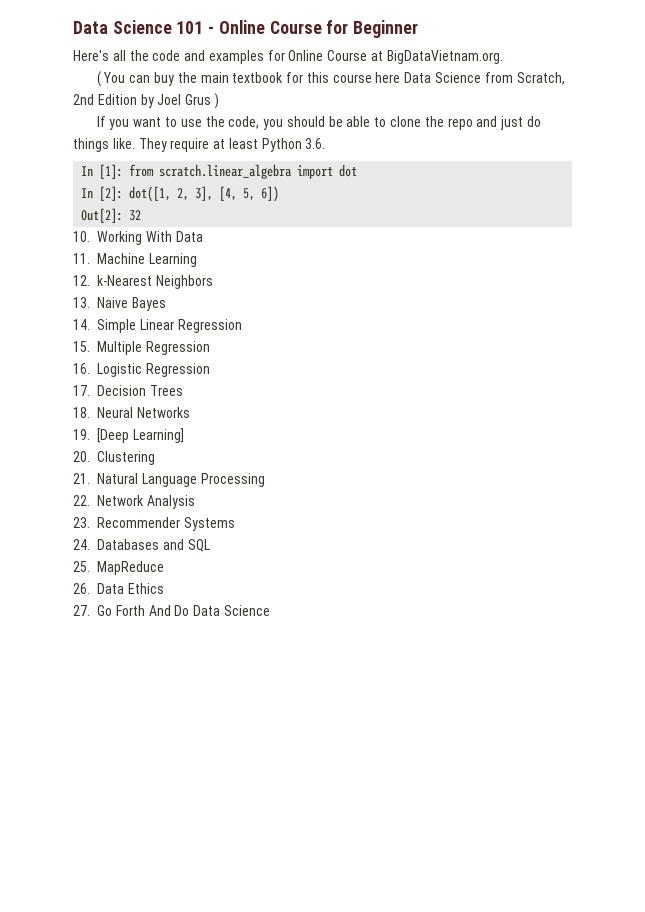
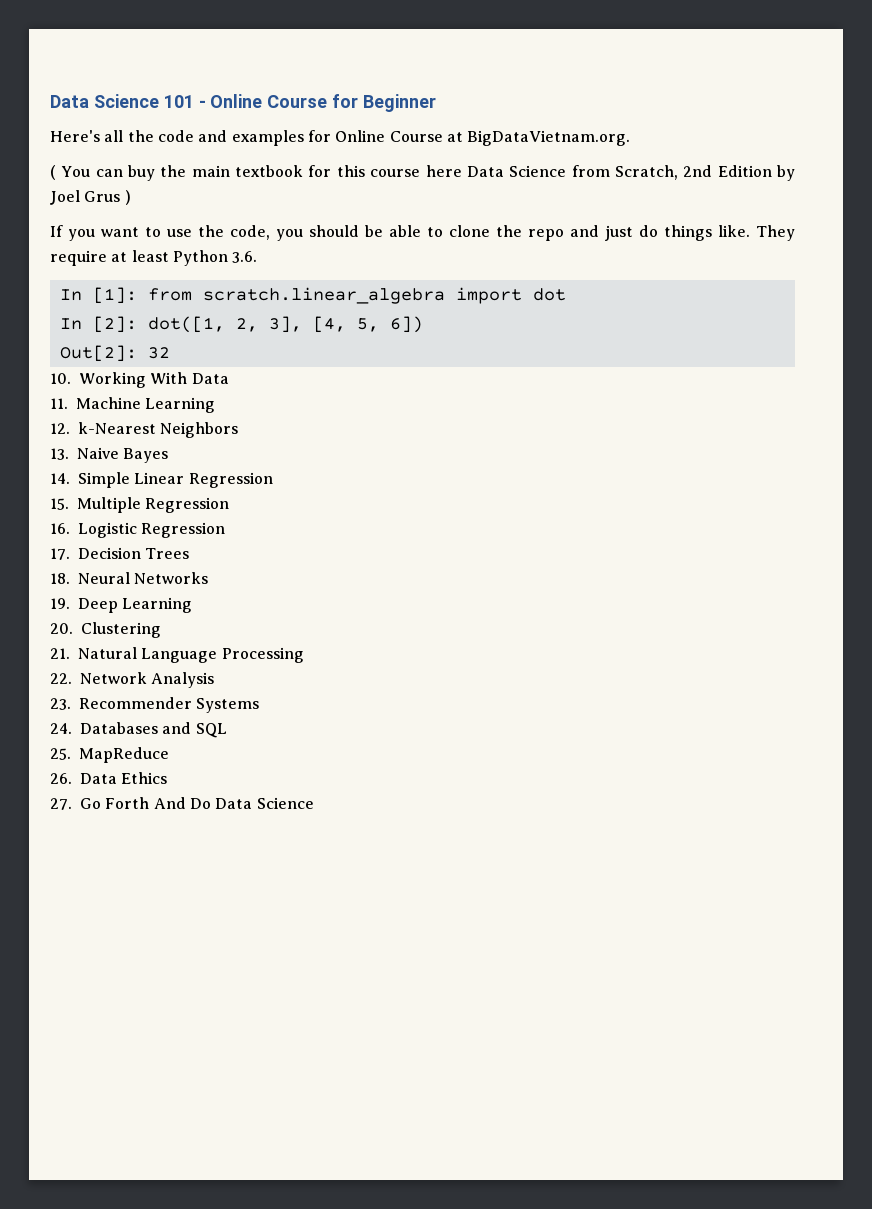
- 19. [Deep Learning]
+ 19. Deep Learning

